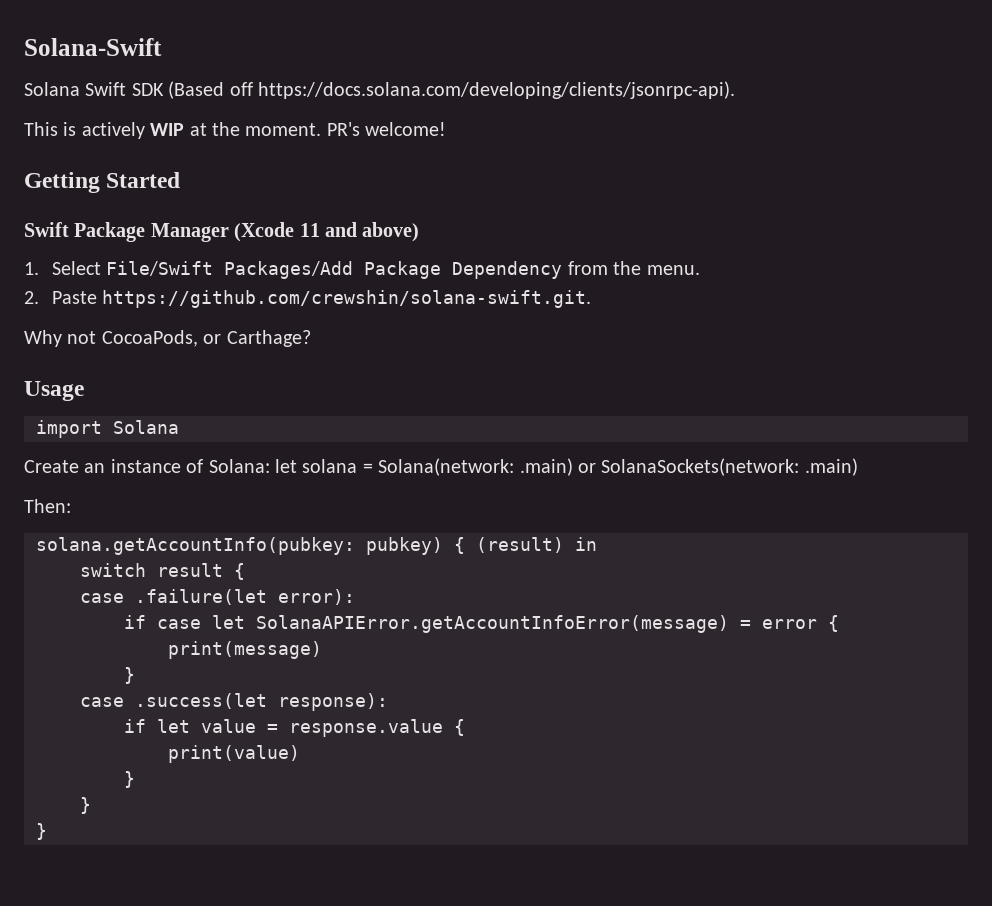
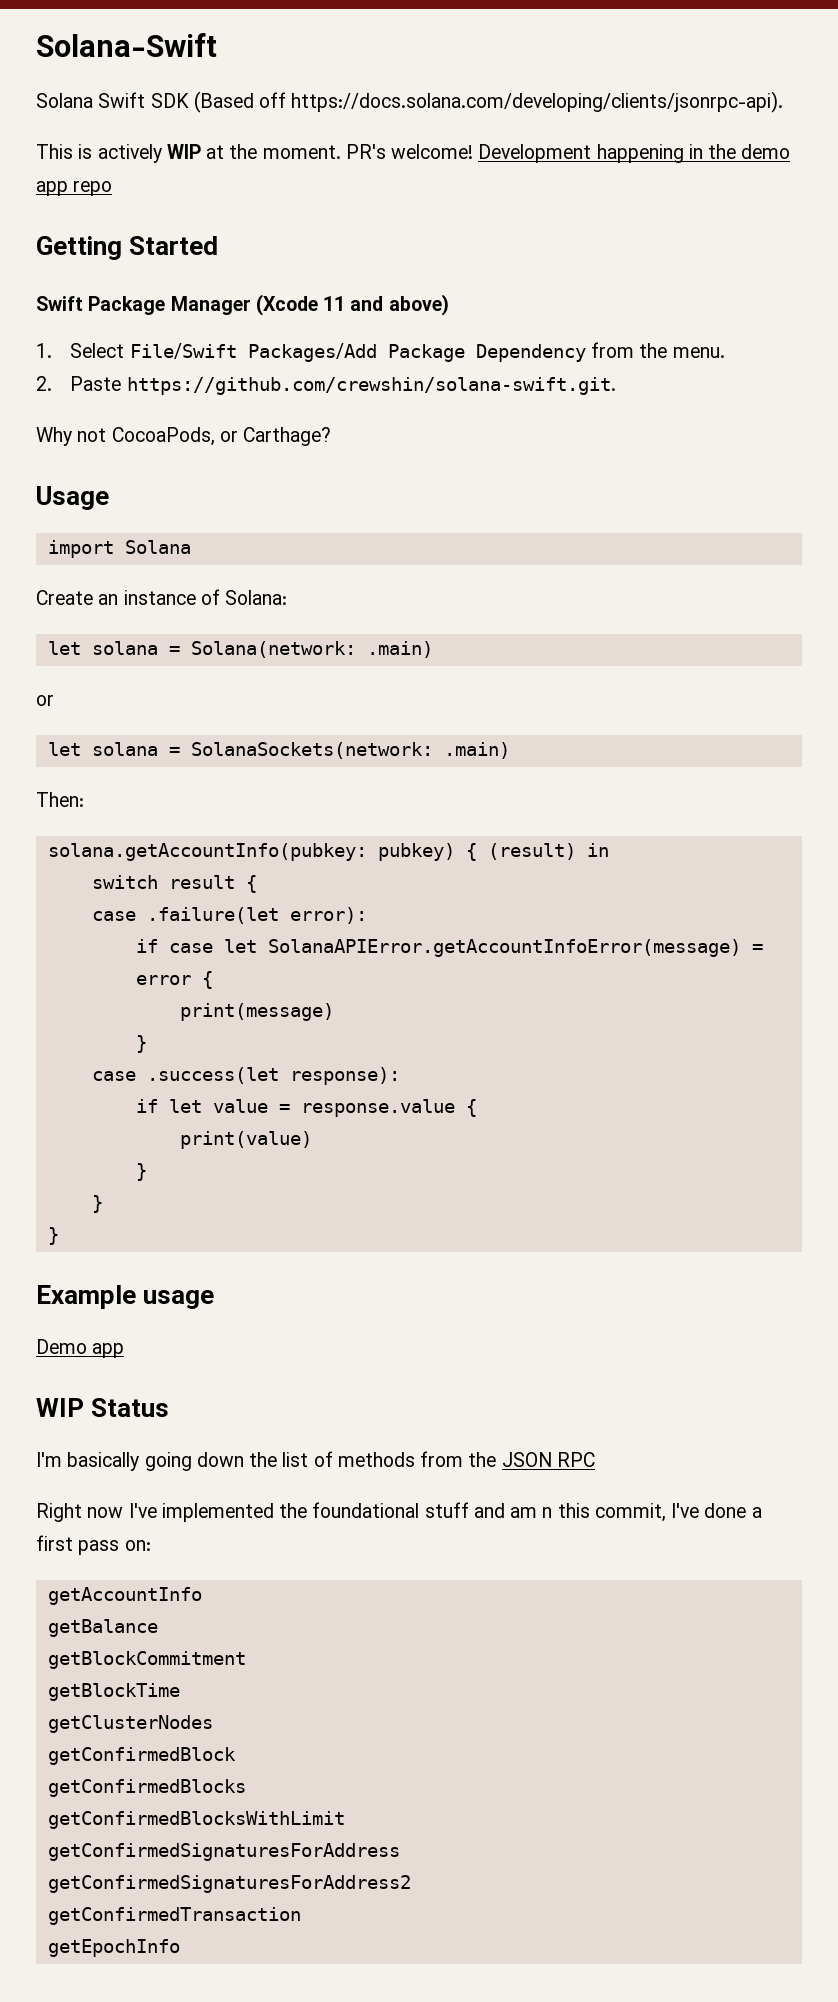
+ Development happening in the demo app repo
- Create an instance of Solana: let solana = Solana(network: .main) or SolanaSockets(network: .main)
+ Create an instance of Solana:
+ let solana = Solana(network: .main)
+ or
+ let solana = SolanaSockets(network: .main)
+ Example usage
+ Demo app
+ WIP Status
+ I'm basically going down the list of methods from the JSON RPC
+ Right now I've implemented the foundational stuff and am n this commit, I've done a first pass on:
+ getAccountInfo
+ getBalance
+ getBlockCommitment
+ getBlockTime
+ getClusterNodes
+ getConfirmedBlock
+ getConfirmedBlocks
+ getConfirmedBlocksWithLimit
+ getConfirmedSignaturesForAddress
+ getConfirmedSignaturesForAddress2
+ getConfirmedTransaction
+ getEpochInfo

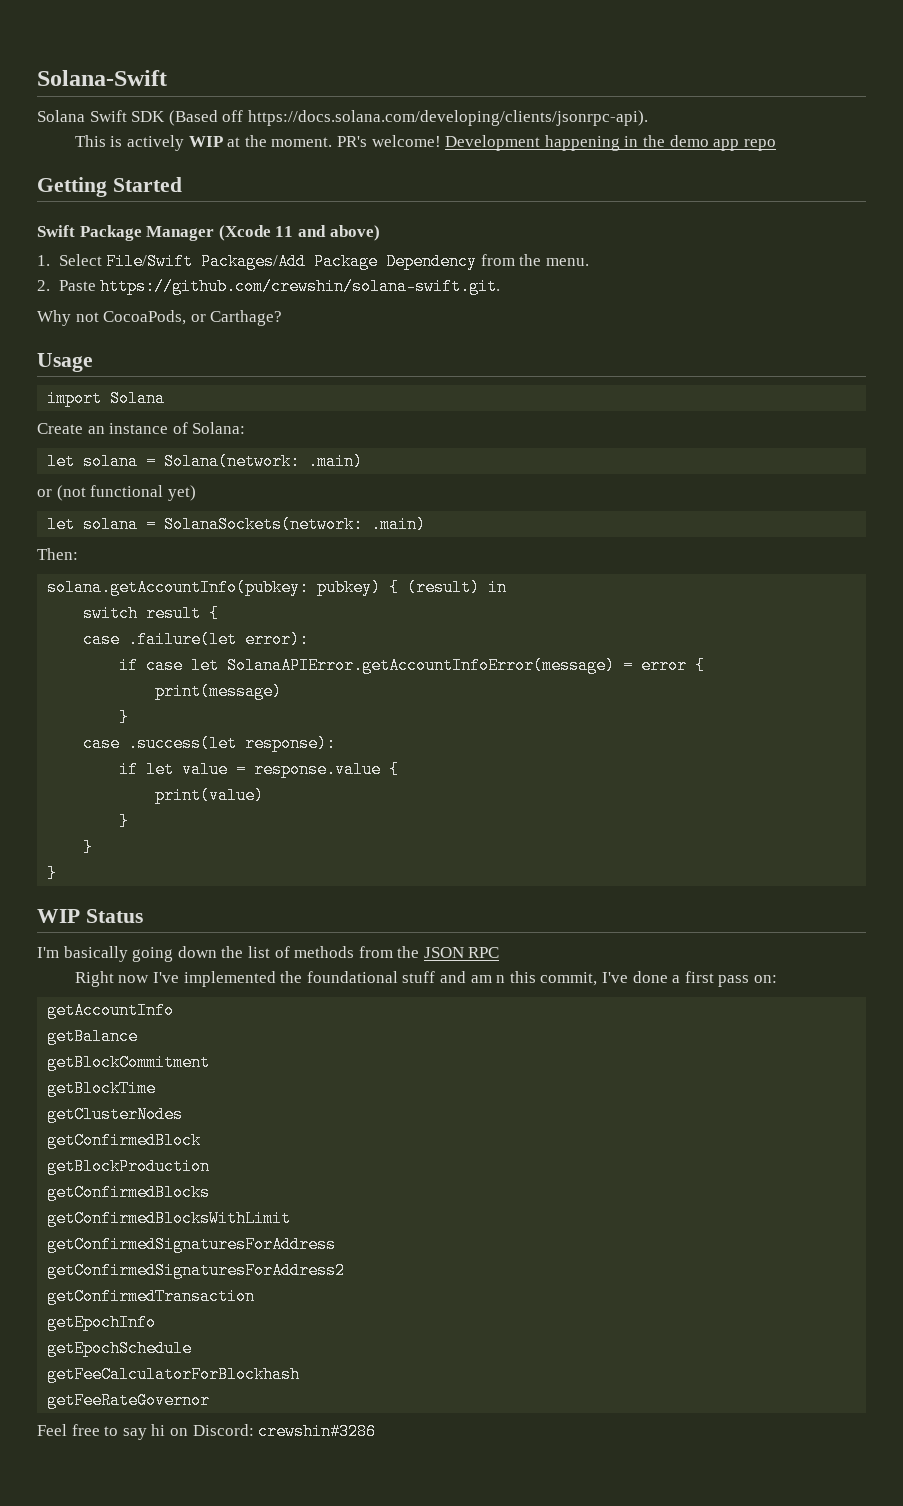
  let solana = Solana(network: .main)
- or
+ or (not functional yet)
- Example usage
- Demo app
+ getBlockProduction
+ getEpochSchedule
+ getFeeCalculatorForBlockhash
+ getFeeRateGovernor
+ Feel free to say hi on Discord: crewshin#3286

